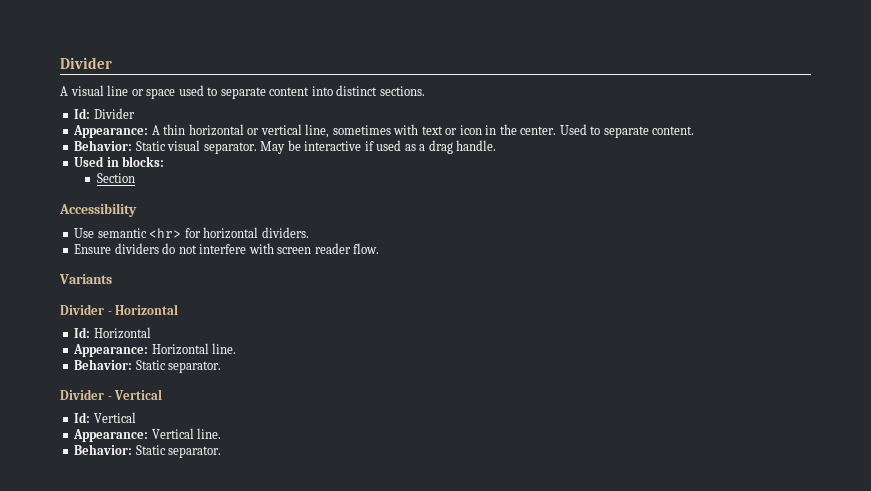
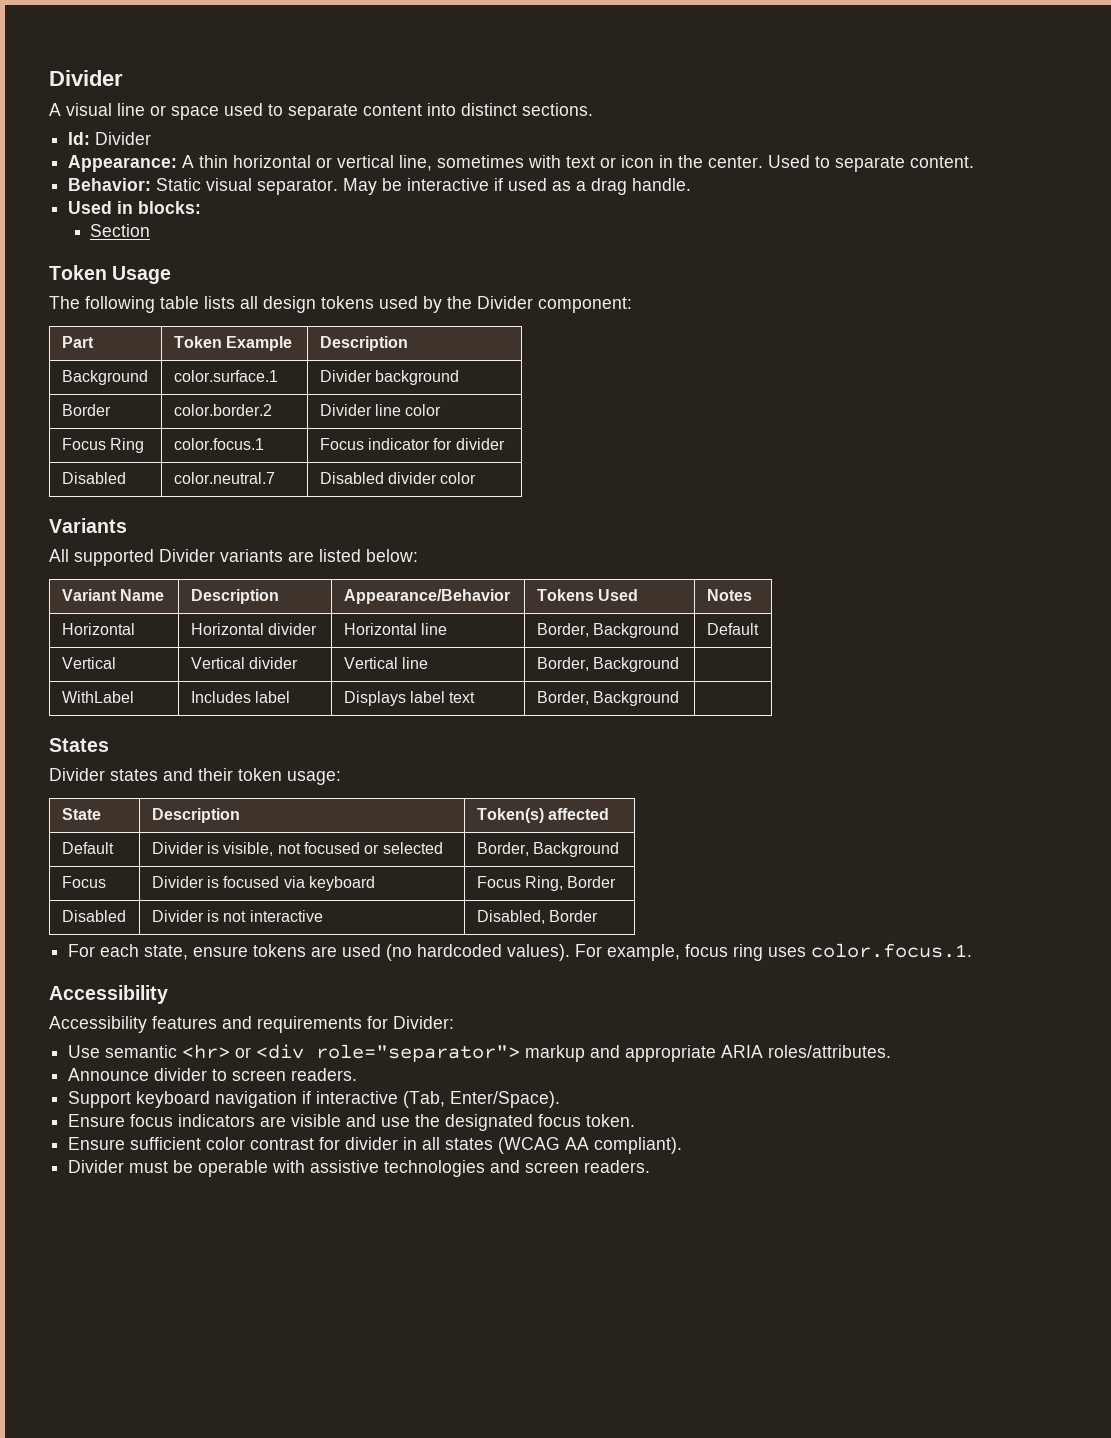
+ Token Usage
+ The following table lists all design tokens used by the Divider component:
+ Part | Token Example | Description
+ Background | color.surface.1 | Divider background
+ Border | color.border.2 | Divider line color
+ Focus Ring | color.focus.1 | Focus indicator for divider
+ Disabled | color.neutral.7 | Disabled divider color
+ Variants
+ All supported Divider variants are listed below:
+ Variant Name | Description | Appearance/Behavior | Tokens Used | Notes
+ Horizontal | Horizontal divider | Horizontal line | Border, Background | Default
+ Vertical | Vertical divider | Vertical line | Border, Background |
+ WithLabel | Includes label | Displays label text | Border, Background |
+ States
+ Divider states and their token usage:
+ State | Description | Token(s) affected
+ Default | Divider is visible, not focused or selected | Border, Background
+ Focus | Divider is focused via keyboard | Focus Ring, Border
+ Disabled | Divider is not interactive | Disabled, Border
+ For each state, ensure tokens are used (no hardcoded values). For example, focus ring uses color.focus.1.
  Accessibility
- Use semantic <hr> for horizontal dividers.
- Ensure dividers do not interfere with screen reader flow.
- Variants
- Divider - Horizontal
- Id: Horizontal
- Appearance: Horizontal line.
- Behavior: Static separator.
- Divider - Vertical
- Id: Vertical
- Appearance: Vertical line.
- Behavior: Static separator.
+ Accessibility features and requirements for Divider:
+ Use semantic <hr> or <div role="separator"> markup and appropriate ARIA roles/attributes.
+ Announce divider to screen readers.
+ Support keyboard navigation if interactive (Tab, Enter/Space).
+ Ensure focus indicators are visible and use the designated focus token.
+ Ensure sufficient color contrast for divider in all states (WCAG AA compliant).
+ Divider must be operable with assistive technologies and screen readers.

